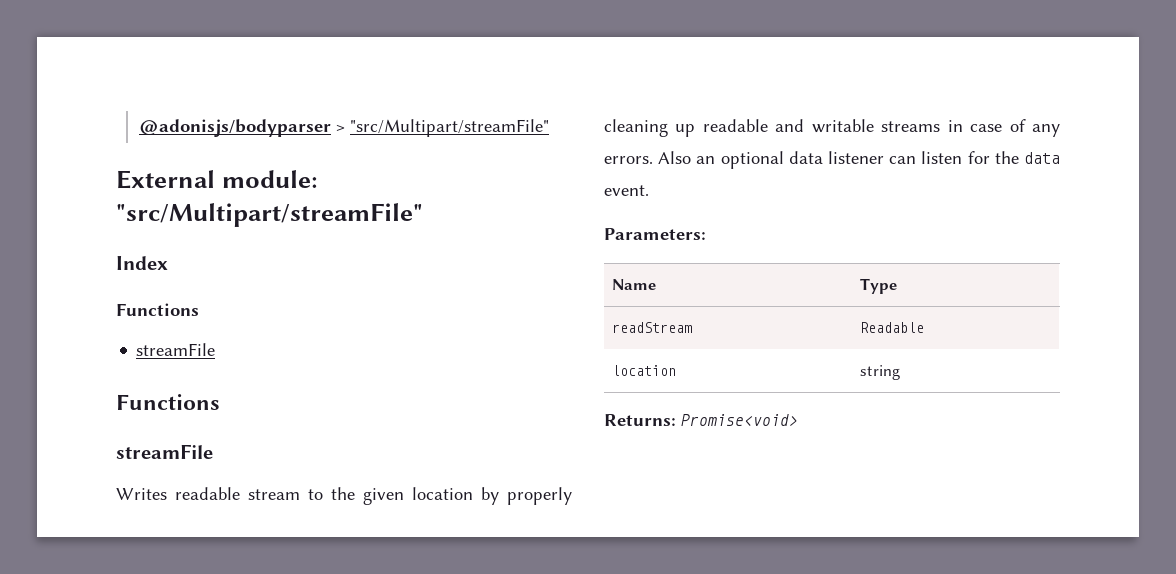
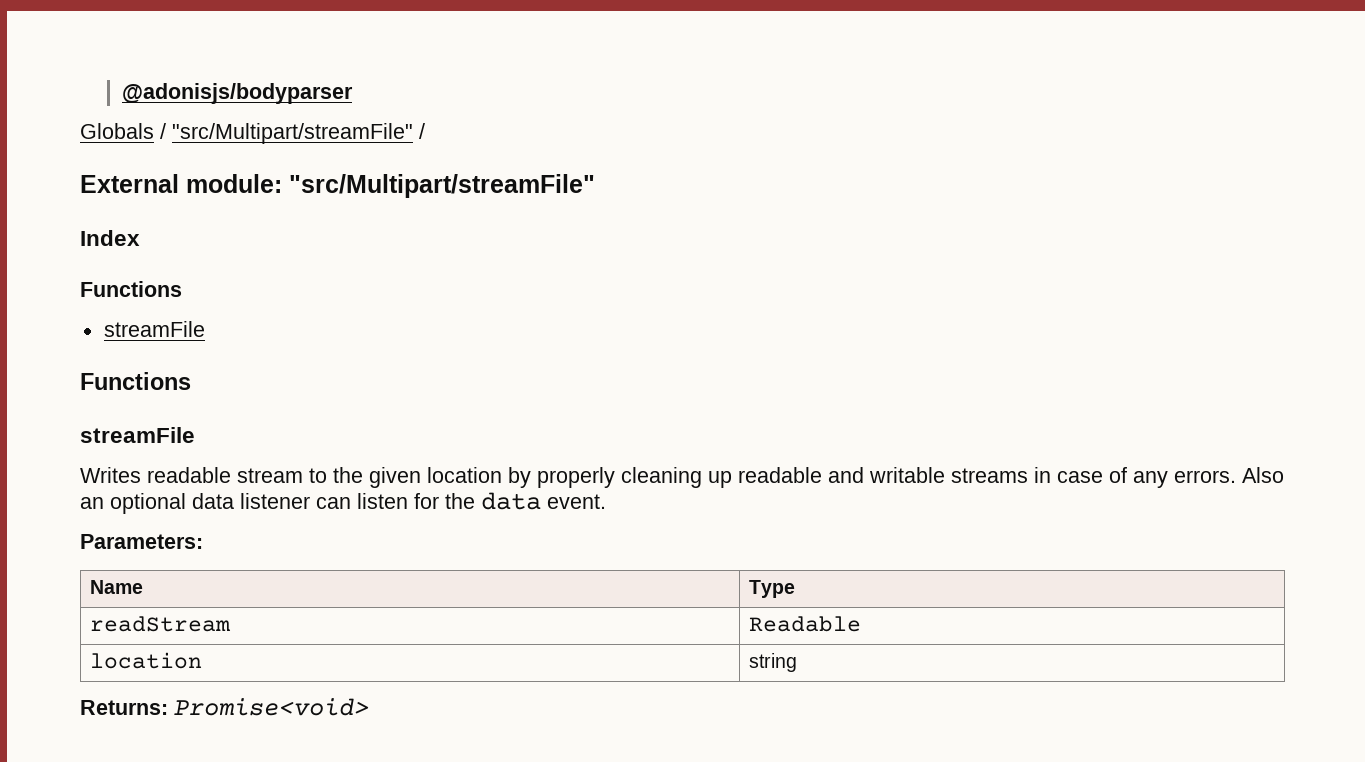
- @adonisjs/bodyparser > "src/Multipart/streamFile"
+ @adonisjs/bodyparser
+ Globals / "src/Multipart/streamFile" /

